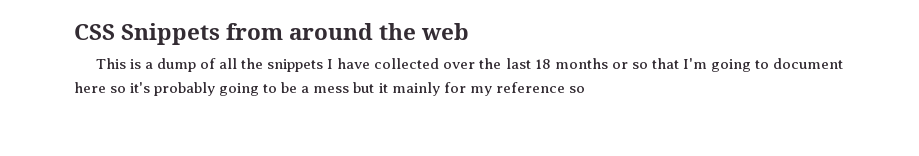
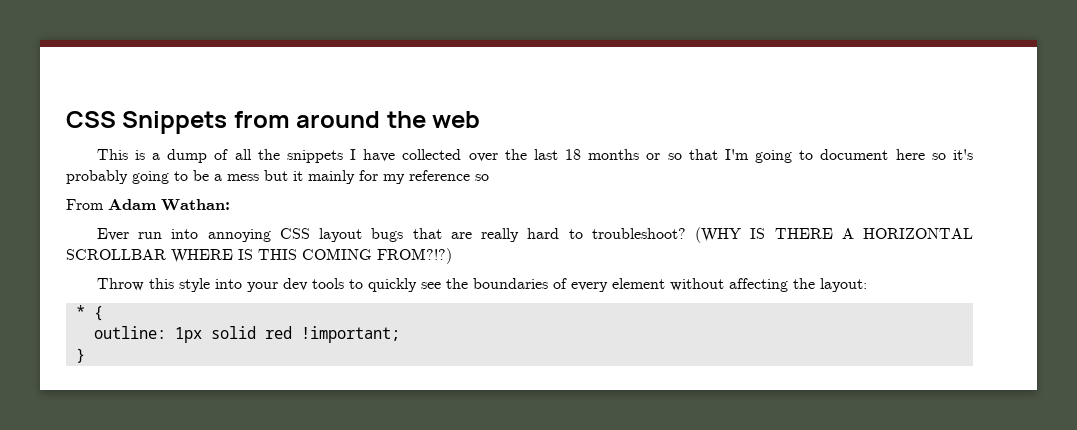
+ From Adam Wathan:
+ Ever run into annoying CSS layout bugs that are really hard to troubleshoot? (WHY IS THERE A HORIZONTAL SCROLLBAR WHERE IS THIS COMING FROM?!?)
+ Throw this style into your dev tools to quickly see the boundaries of every element without affecting the layout:
+ * {
+ outline: 1px solid red !important;
+ }

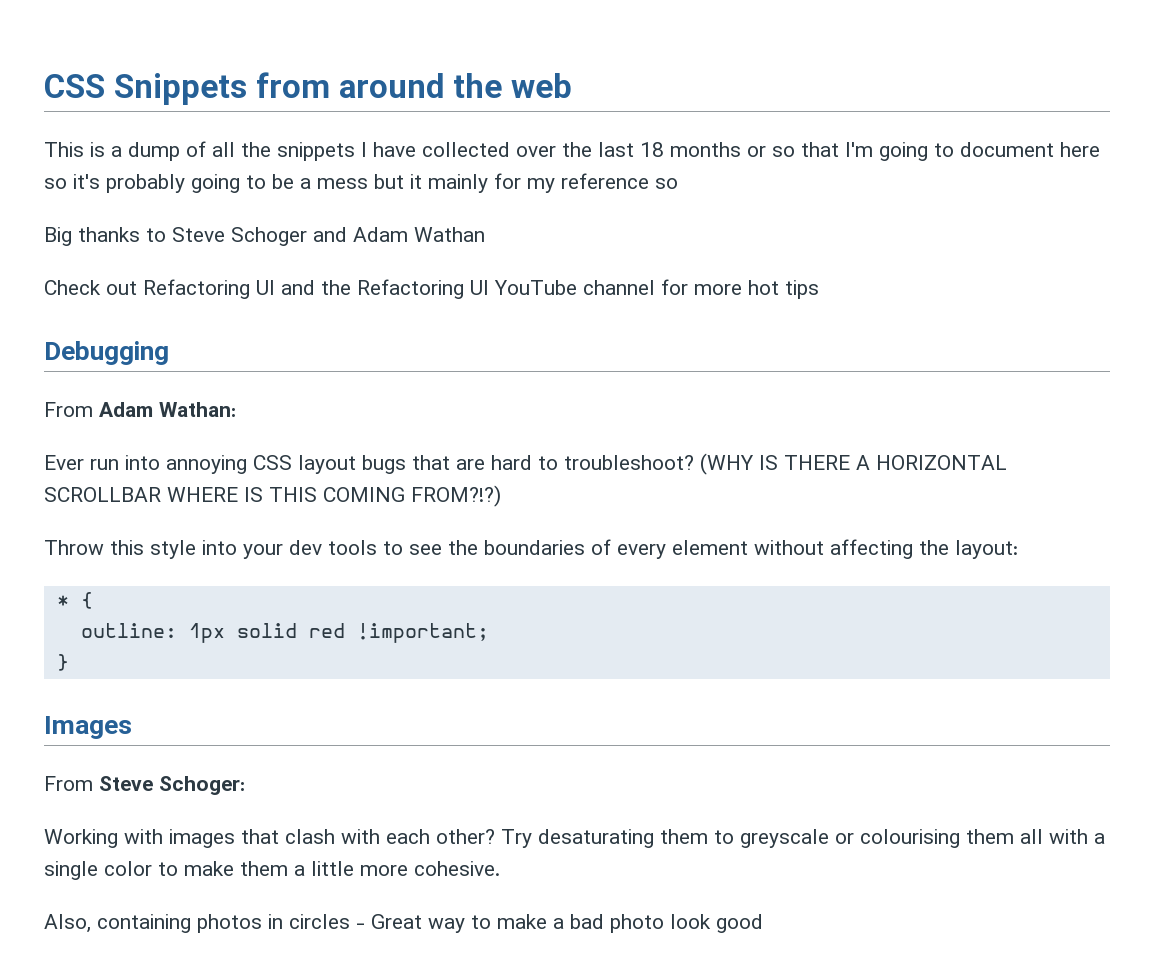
+ Big thanks to Steve Schoger and Adam Wathan
+ Check out Refactoring UI and the Refactoring UI YouTube channel for more hot tips
+ Debugging
- Ever run into annoying CSS layout bugs that are really hard to troubleshoot?
+ Ever run into annoying CSS layout bugs that are hard to troubleshoot?
- Throw this style into your dev tools to quickly see the boundaries of every element without affecting the layout:
+ Throw this style into your dev tools to see the boundaries of every element without affecting the layout:
+ Images
+ From Steve Schoger:
+ Working with images that clash with each other? Try desaturating them to greyscale or colourising them all with a single color to make them a little more cohesive.
+ Also, containing photos in circles - Great way to make a bad photo look good

